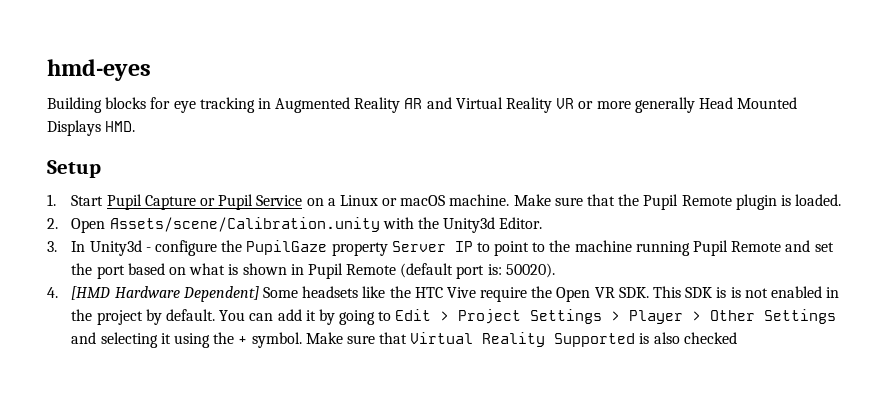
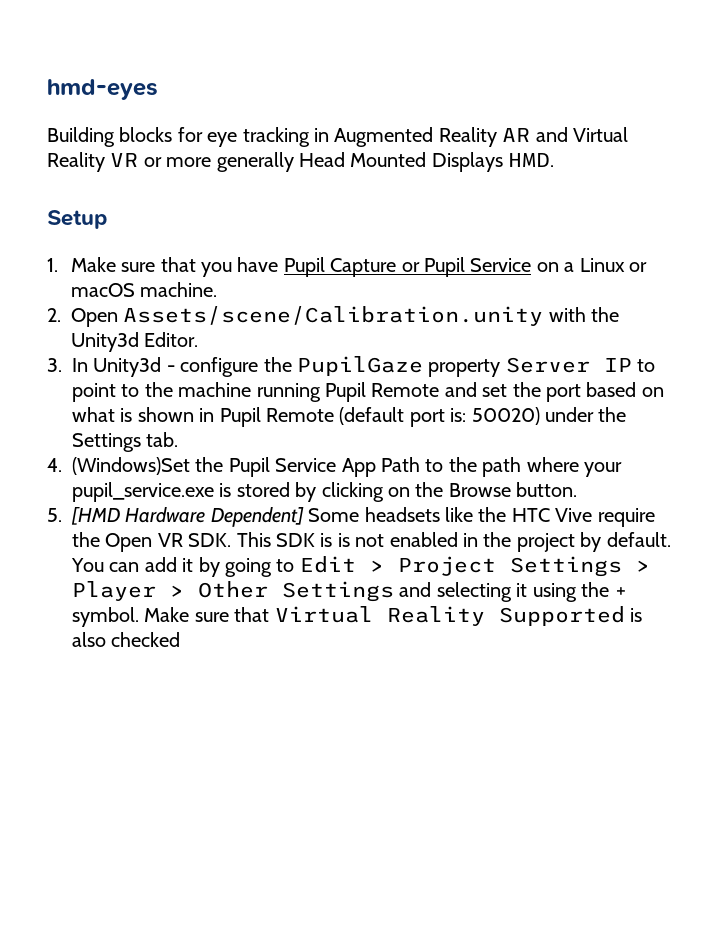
- 1. Start Pupil Capture or Pupil Service on a Linux or macOS machine. Make sure that the Pupil Remote plugin is loaded.
+ 1. Make sure that you have Pupil Capture or Pupil Service on a Linux or macOS machine.
- 3. In Unity3d - configure the PupilGaze property Server IP to point to the machine running Pupil Remote and set the port based on what is shown in Pupil Remote (default port is: 50020).
- 4. [HMD Hardware Dependent] Some headsets like the HTC Vive require the Open VR SDK. This SDK is is not enabled in the project by default.
+ 3. In Unity3d - configure the PupilGaze property Server IP to point to the machine running Pupil Remote and set the port based on what is shown in Pupil Remote (default port is: 50020) under the Settings tab.
+ 4. (Windows)Set the Pupil Service App Path to the path where your pupil_service.exe is stored by clicking on the Browse button.
+ 5. [HMD Hardware Dependent] Some headsets like the HTC Vive require the Open VR SDK. This SDK is is not enabled in the project by default.

